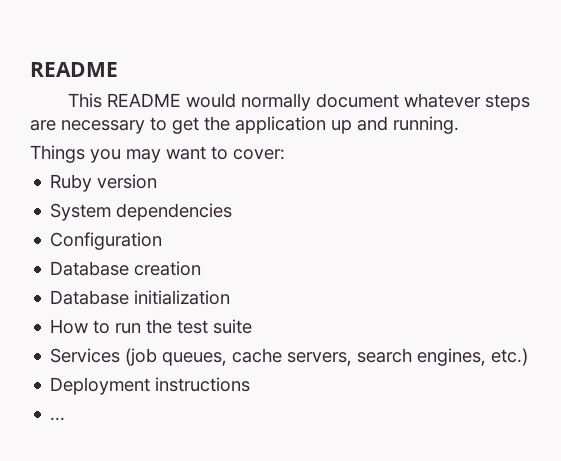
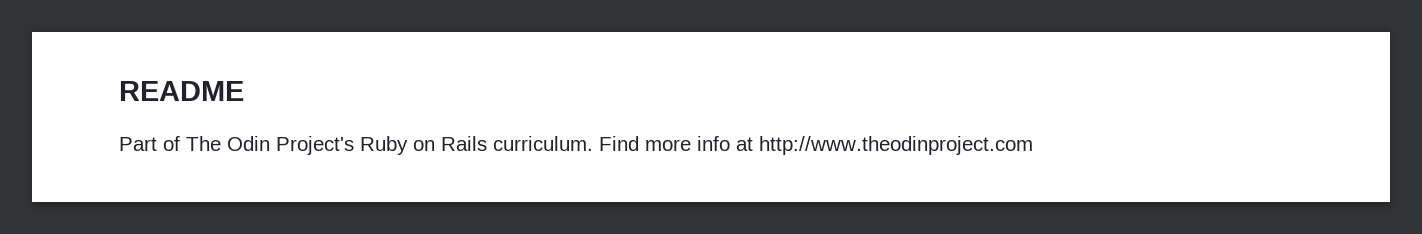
- This README would normally document whatever steps are necessary to get the application up and running.
- Things you may want to cover:
- Ruby version
- System dependencies
- Configuration
- Database creation
- Database initialization
- How to run the test suite
- Services (job queues, cache servers, search engines, etc.)
- Deployment instructions
- ...
+ Part of The Odin Project's Ruby on Rails curriculum. Find more info at http://www.theodinproject.com

